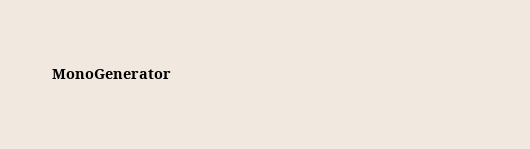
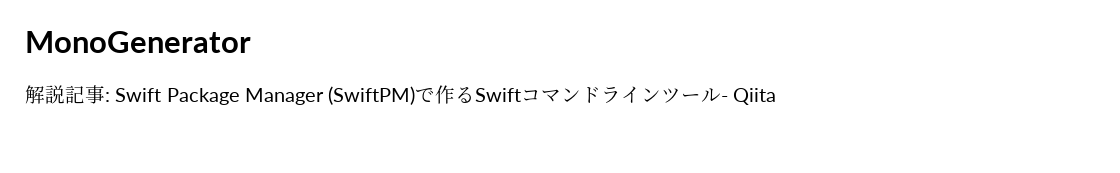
+ 解説記事: Swift Package Manager (SwiftPM)で作るSwiftコマンドラインツール- Qiita

